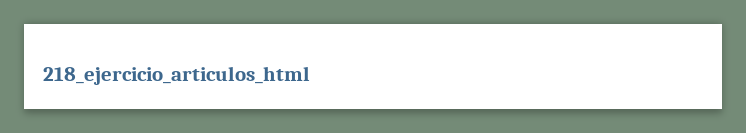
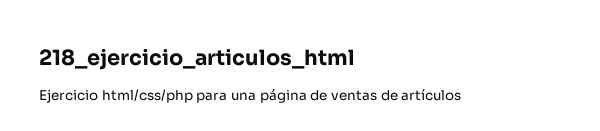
+ Ejercicio html/css/php para una página de ventas de artículos

